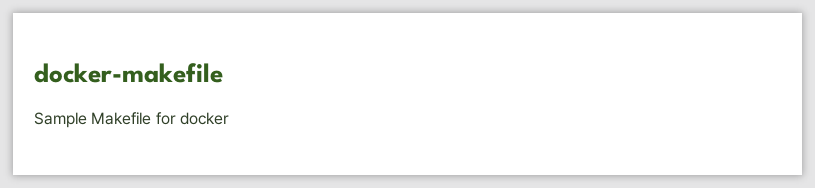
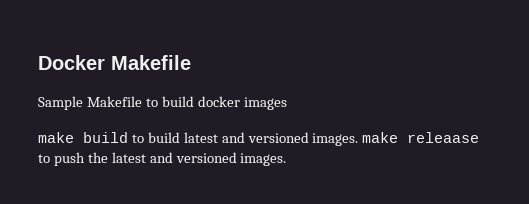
- docker-makefile
+ Docker Makefile
- Sample Makefile for docker
+ Sample Makefile to build docker images
+ make build to build latest and versioned images. make releaase to push the latest and versioned images.

